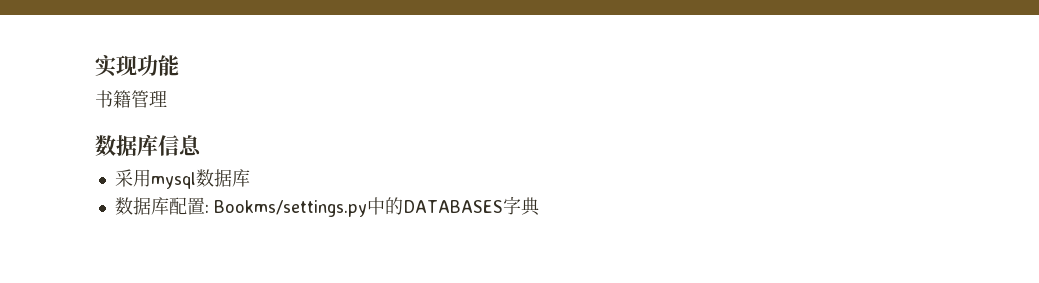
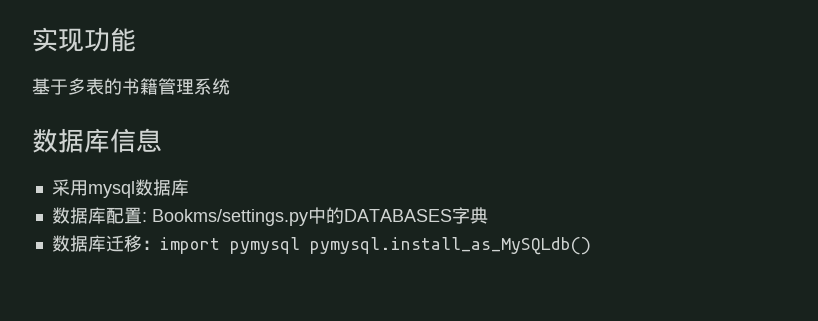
- 书籍管理
+ 基于多表的书籍管理系统
+ 数据库迁移：import pymysql pymysql.install_as_MySQLdb()

